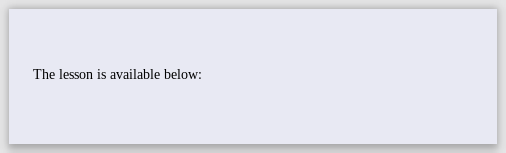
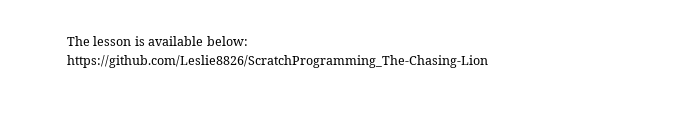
+ https://github.com/Leslie8826/ScratchProgramming_The-Chasing-Lion

